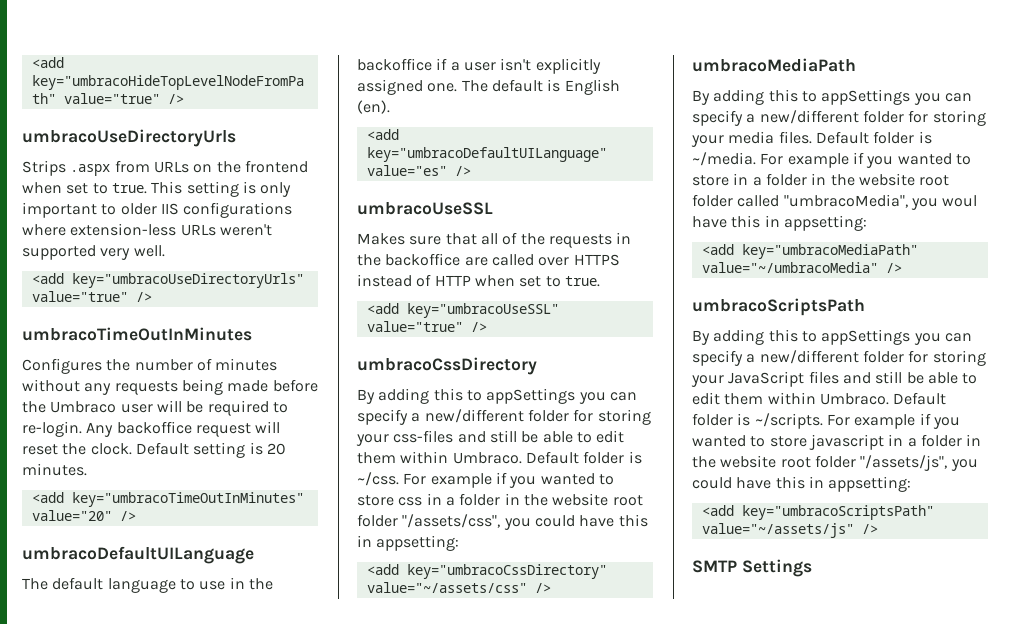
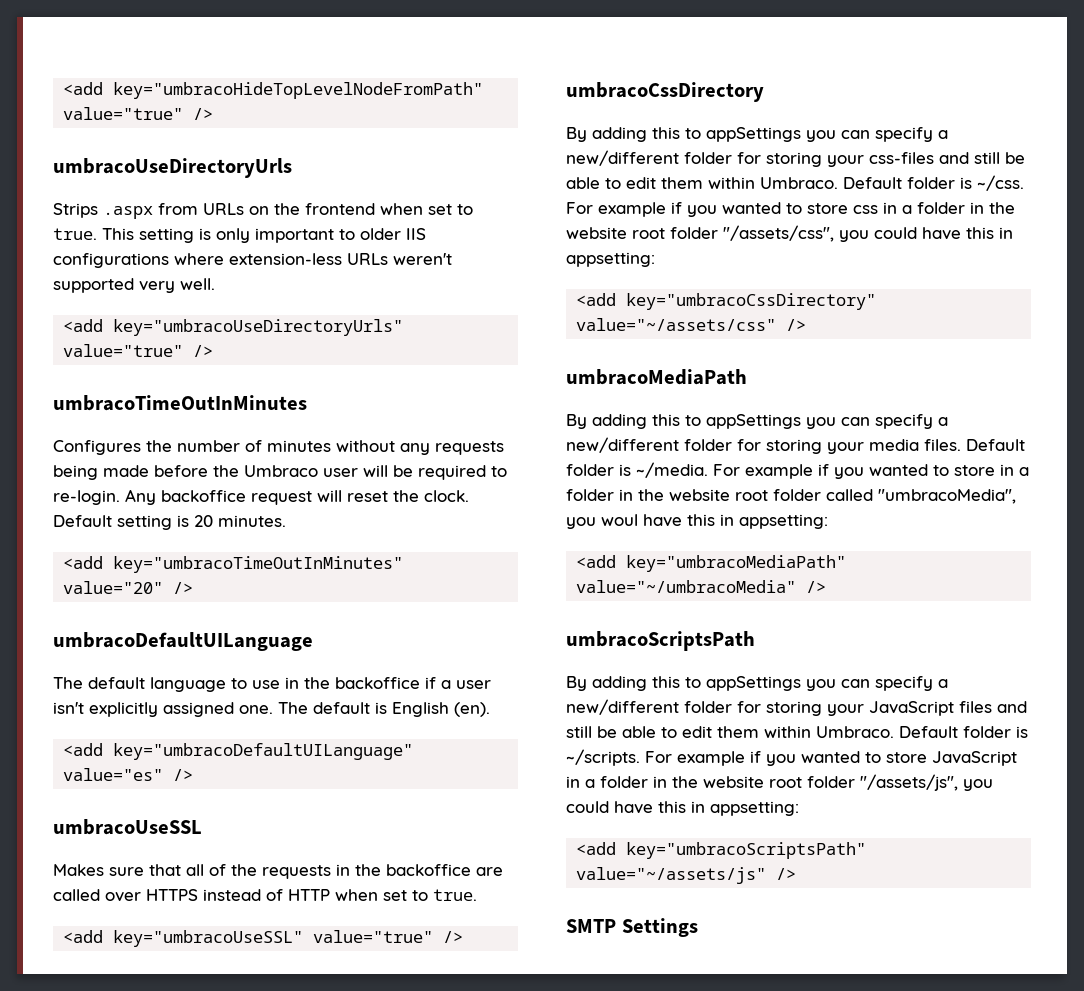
- For example if you wanted to store javascript in a folder in the website root folder "/assets/js", you could have this in appsetting:
+ For example if you wanted to store JavaScript in a folder in the website root folder "/assets/js", you could have this in appsetting:

